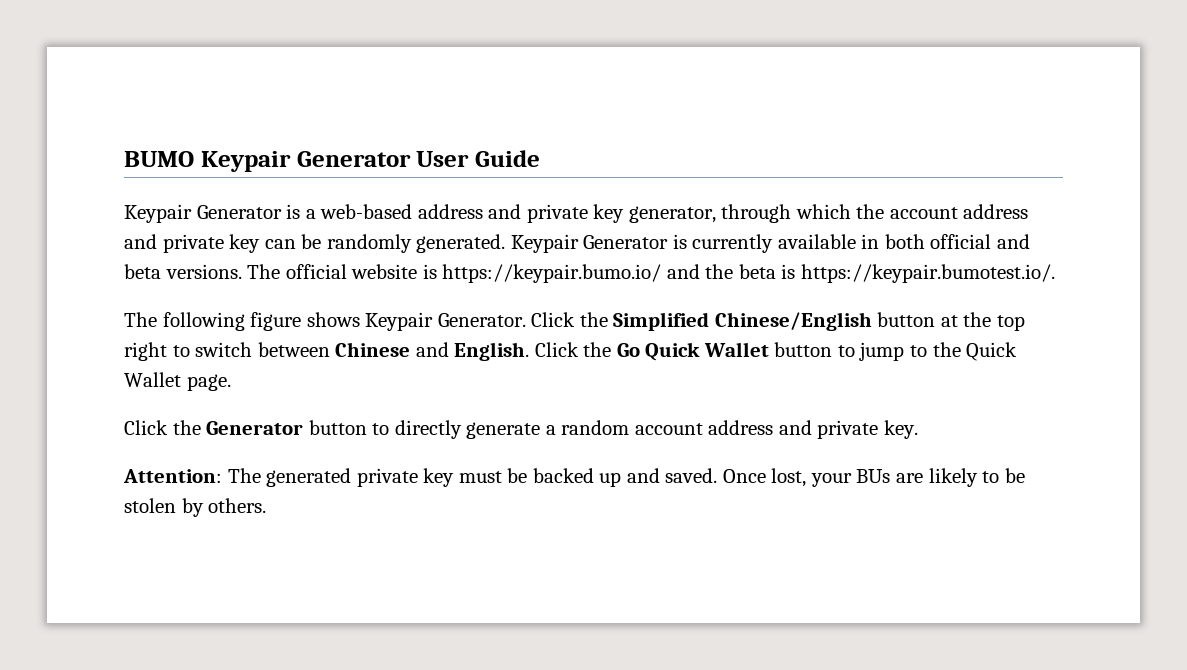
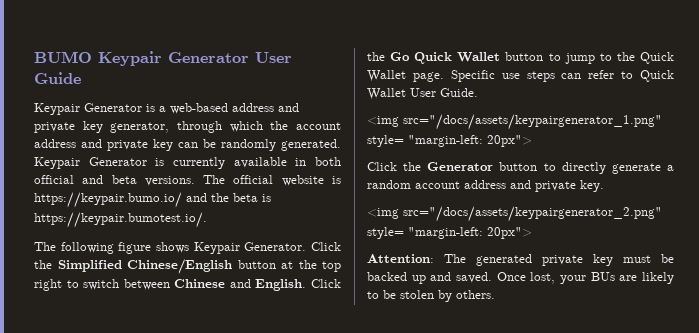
+ Specific use steps can refer to Quick Wallet User Guide.
+ <img src="/docs/assets/keypairgenerator_1.png" style= "margin-left: 20px">
+ <img src="/docs/assets/keypairgenerator_2.png" style= "margin-left: 20px">

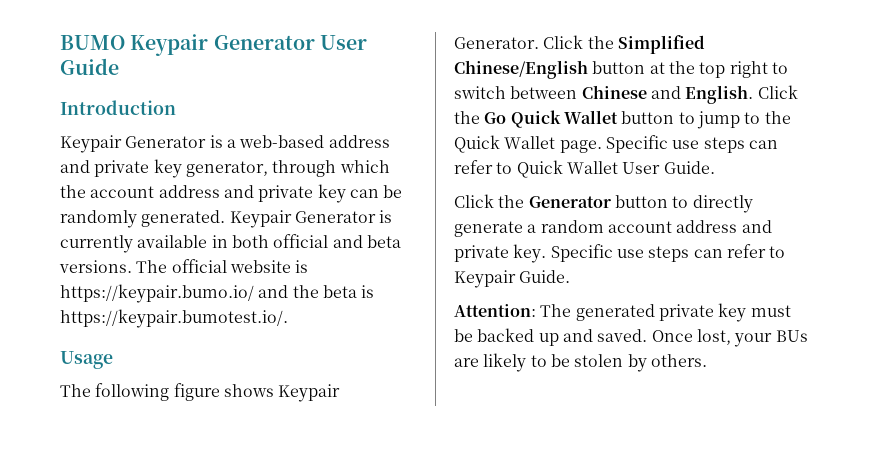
+ Introduction
+ Usage
- <img src="/docs/assets/keypairgenerator_1.png" style= "margin-left: 20px">
- Click the Generator button to directly generate a random account address and private key.
- <img src="/docs/assets/keypairgenerator_2.png" style= "margin-left: 20px">
+ Click the Generator button to directly generate a random account address and private key. Specific use steps can refer to Keypair Guide.

